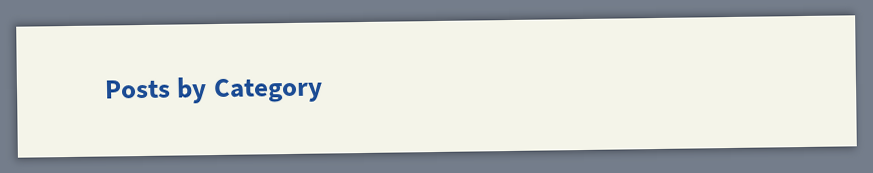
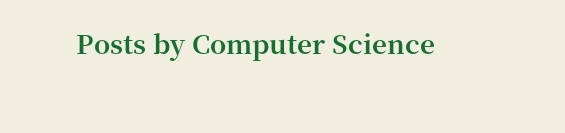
- Posts by Category
+ Posts by Computer Science

